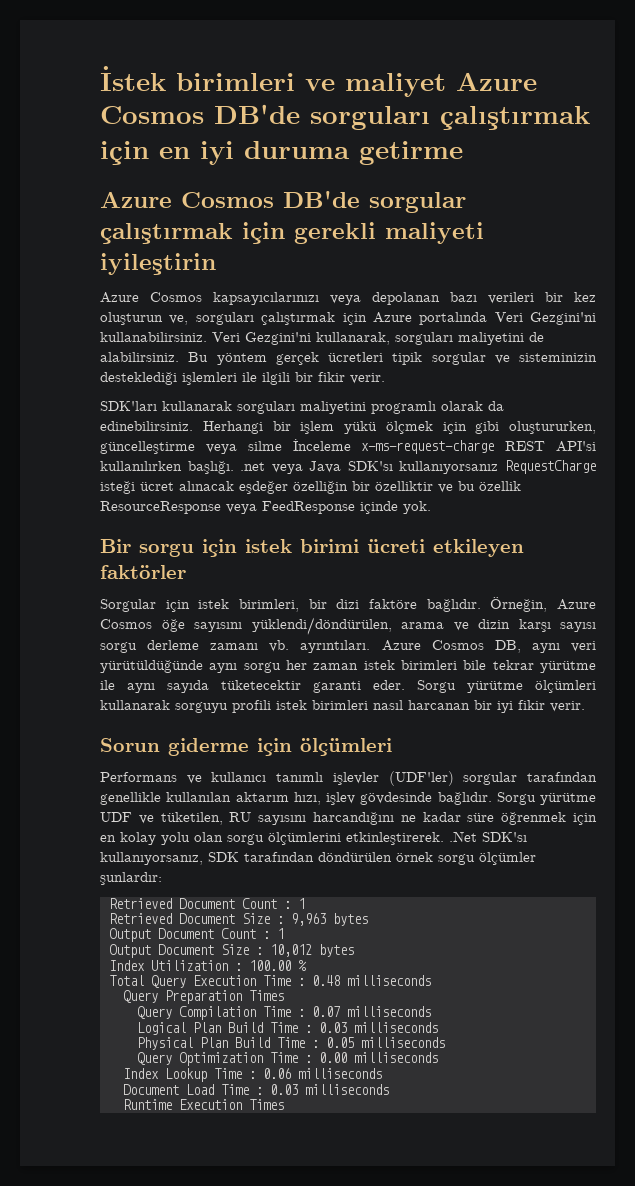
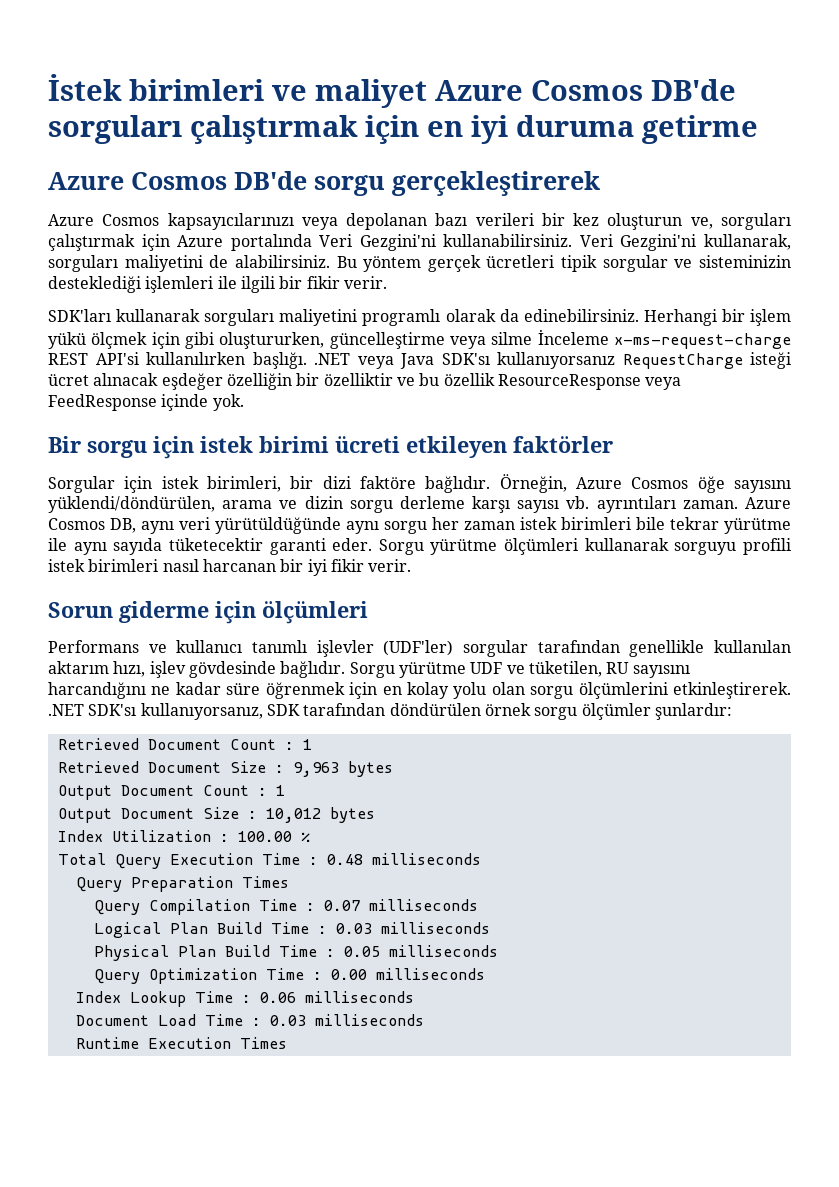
- Azure Cosmos DB'de sorgular çalıştırmak için gerekli maliyeti iyileştirin
+ Azure Cosmos DB'de sorgu gerçekleştirerek
- Herhangi bir işlem yükü ölçmek için gibi oluştururken, güncelleştirme veya silme İnceleme x-ms-request-charge REST API'si kullanılırken başlığı. .net veya Java SDK'sı kullanıyorsanız RequestCharge isteği ücret alınacak eşdeğer özelliğin bir özelliktir ve bu özellik ResourceResponse veya FeedResponse içinde yok.
+ Herhangi bir işlem yükü ölçmek için gibi oluştururken, güncelleştirme veya silme İnceleme x-ms-request-charge REST API'si kullanılırken başlığı. .NET veya Java SDK'sı kullanıyorsanız RequestCharge isteği ücret alınacak eşdeğer özelliğin bir özelliktir ve bu özellik ResourceResponse veya FeedResponse içinde yok.
- Örneğin, Azure Cosmos öğe sayısını yüklendi/döndürülen, arama ve dizin karşı sayısı sorgu derleme zamanı vb. ayrıntıları.
+ Örneğin, Azure Cosmos öğe sayısını yüklendi/döndürülen, arama ve dizin sorgu derleme karşı sayısı vb. ayrıntıları zaman.
- Sorgu yürütme UDF ve tüketilen, RU sayısını harcandığını ne kadar süre öğrenmek için en kolay yolu olan sorgu ölçümlerini etkinleştirerek. .Net SDK'sı kullanıyorsanız, SDK tarafından döndürülen örnek sorgu ölçümler şunlardır:
+ Sorgu yürütme UDF ve tüketilen, RU sayısını harcandığını ne kadar süre öğrenmek için en kolay yolu olan sorgu ölçümlerini etkinleştirerek. .NET SDK'sı kullanıyorsanız, SDK tarafından döndürülen örnek sorgu ölçümler şunlardır:

